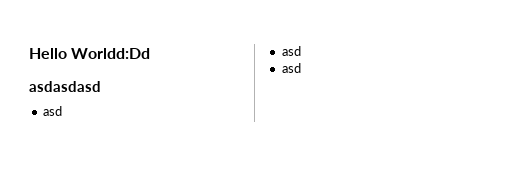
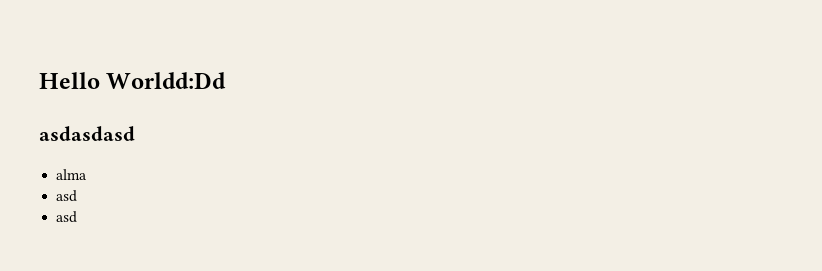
  asdasdasd
- asd
+ alma

